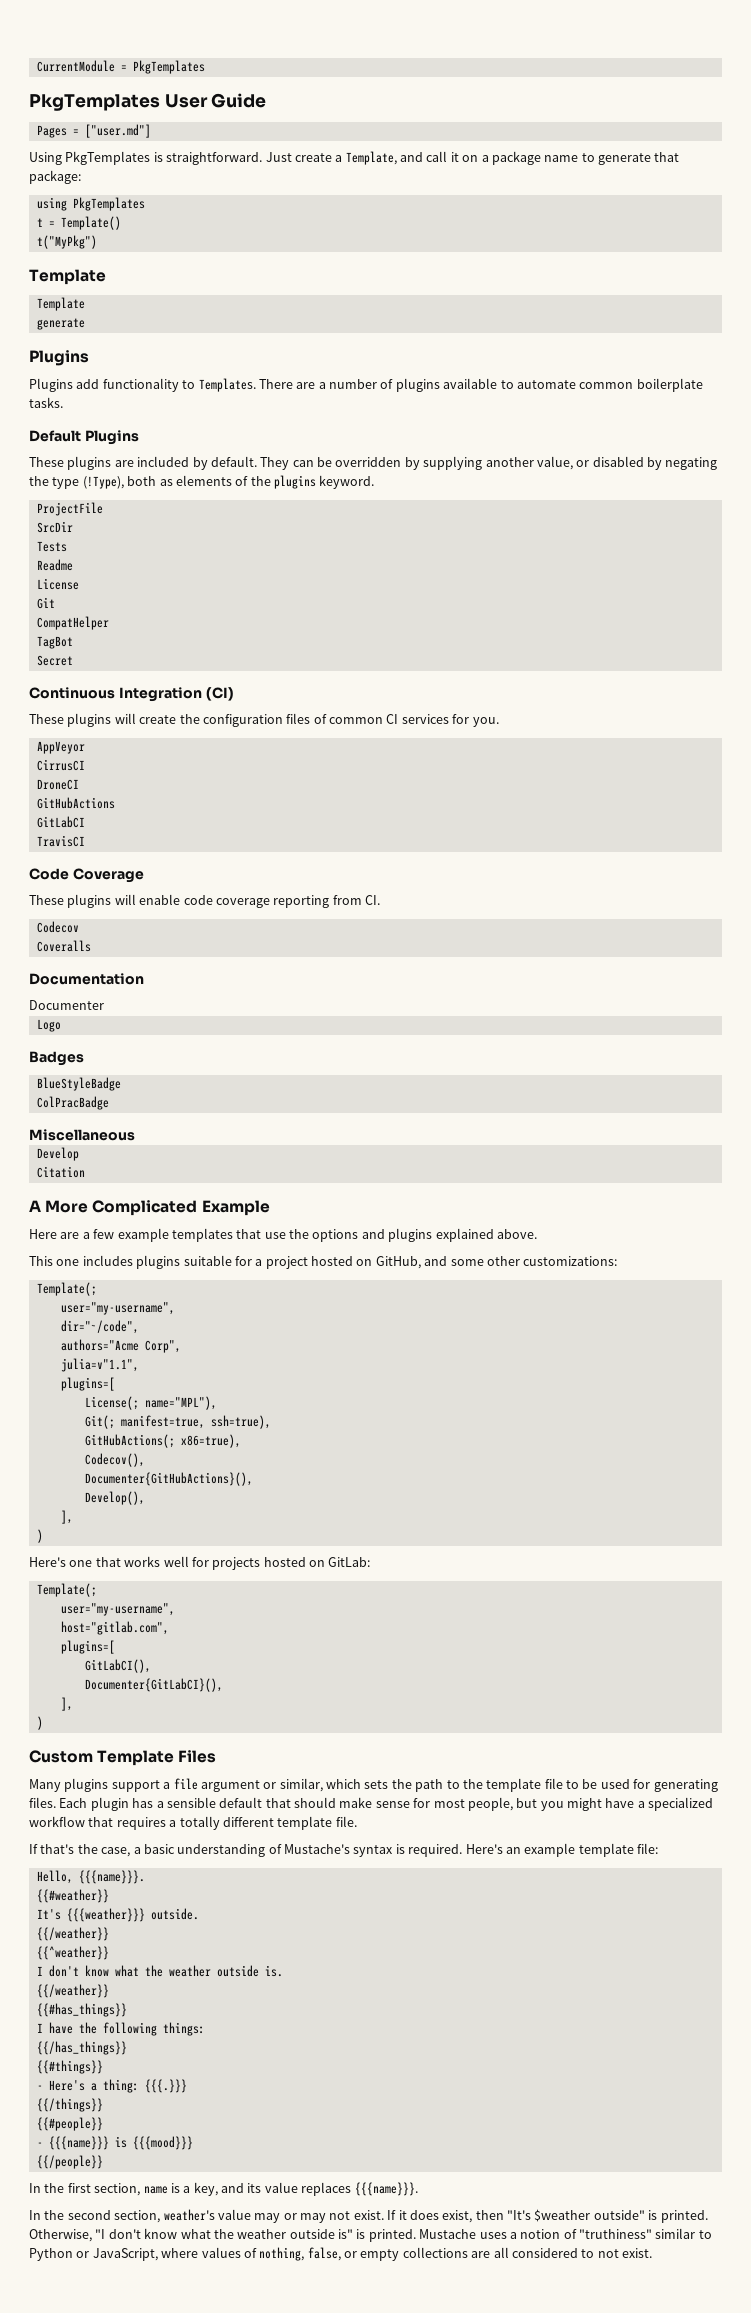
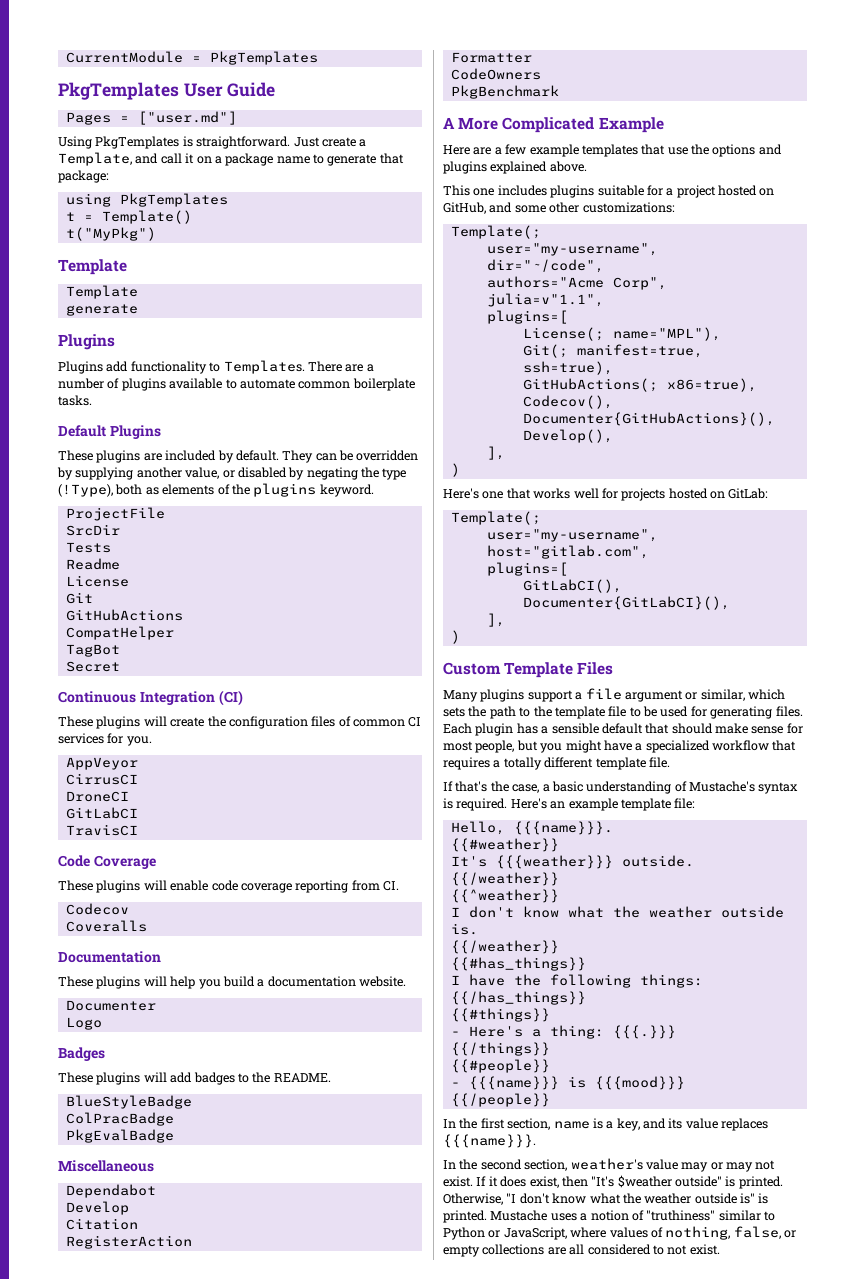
+ GitHubActions
- GitHubActions
+ These plugins will help you build a documentation website.
  Documenter
  Logo
  Badges
+ These plugins will add badges to the README.
+ PkgEvalBadge
+ Dependabot
+ RegisterAction
+ Formatter
+ CodeOwners
+ PkgBenchmark

